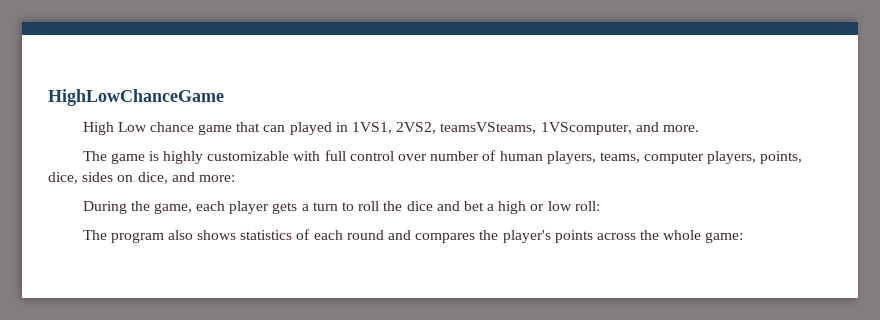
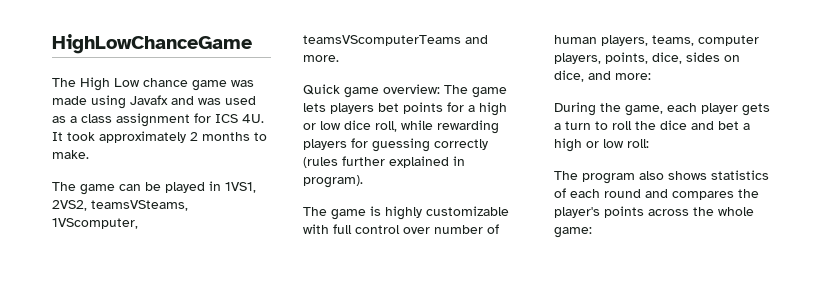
- High Low chance game that can played in 1VS1, 2VS2, teamsVSteams, 1VScomputer, and more.
+ The High Low chance game was made using Javafx and was used as a class assignment for ICS 4U. It took approximately 2 months to make.
+ The game can be played in 1VS1, 2VS2, teamsVSteams, 1VScomputer, teamsVScomputerTeams and more.
+ Quick game overview: The game lets players bet points for a high or low dice roll, while rewarding players for guessing correctly (rules further explained in program).

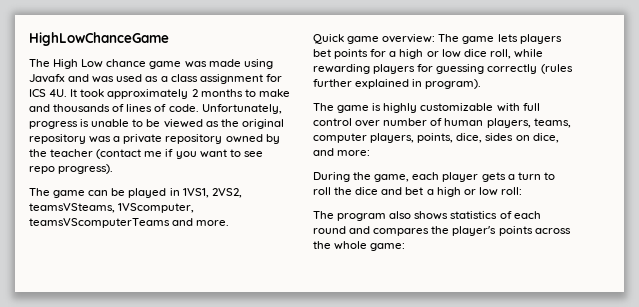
- It took approximately 2 months to make.
+ It took approximately 2 months to make and thousands of lines of code. Unfortunately, progress is unable to be viewed as the original repository was a private repository owned by the teacher (contact me if you want to see repo progress).

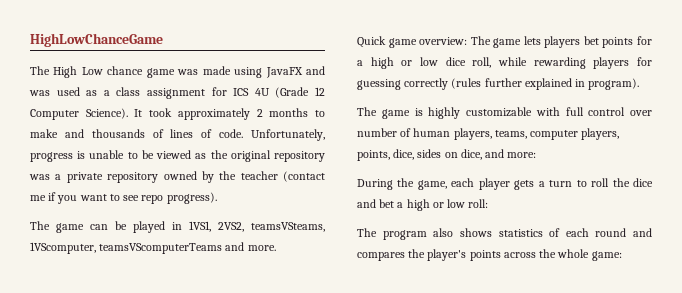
- The High Low chance game was made using Javafx and was used as a class assignment for ICS 4U.
+ The High Low chance game was made using JavaFX and was used as a class assignment for ICS 4U (Grade 12 Computer Science).

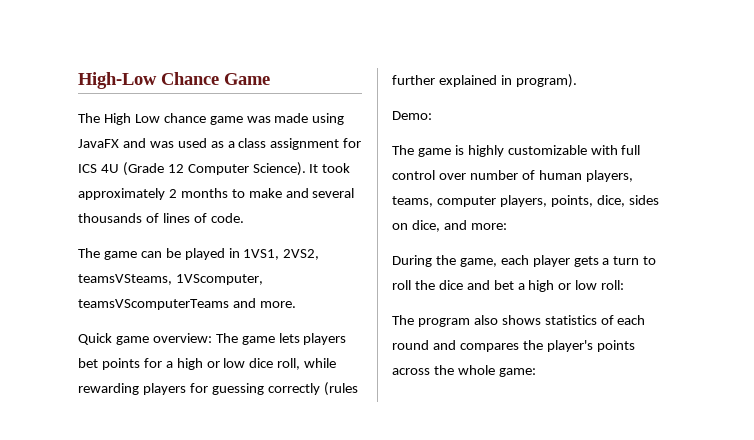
- HighLowChanceGame
+ High-Low Chance Game
- It took approximately 2 months to make and thousands of lines of code. Unfortunately, progress is unable to be viewed as the original repository was a private repository owned by the teacher (contact me if you want to see repo progress).
+ It took approximately 2 months to make and several thousands of lines of code.
+ Demo:

